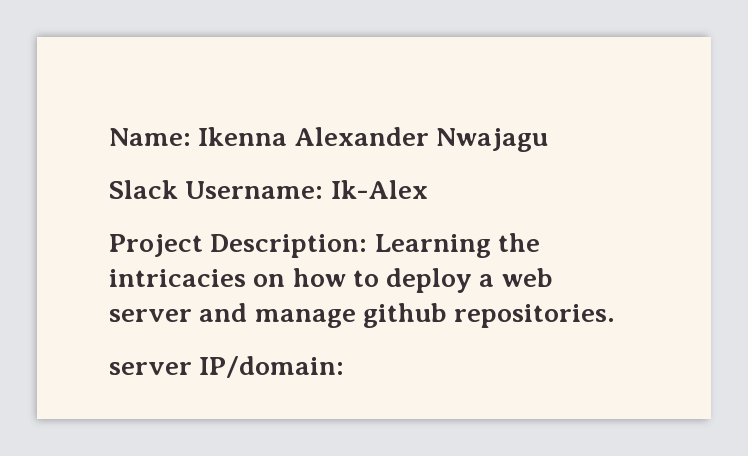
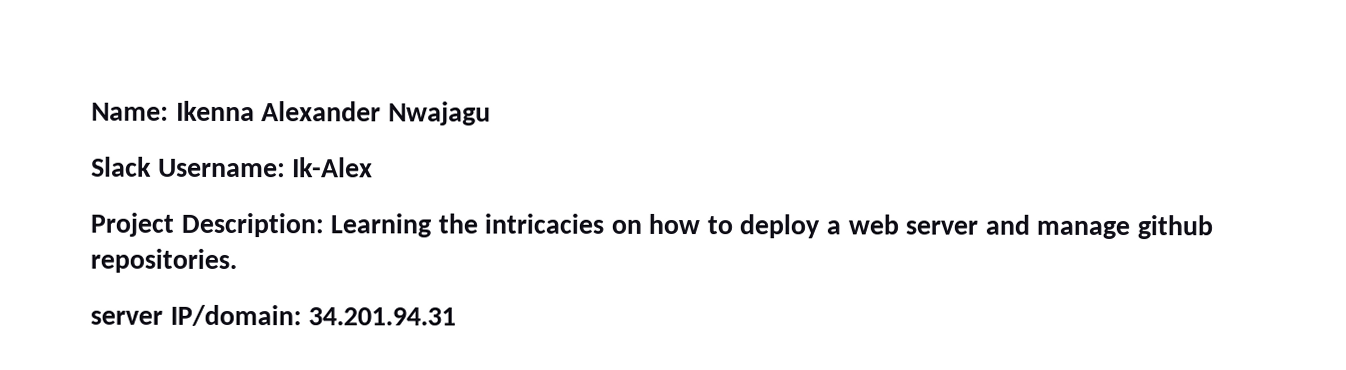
- server IP/domain:
+ server IP/domain: 34.201.94.31

